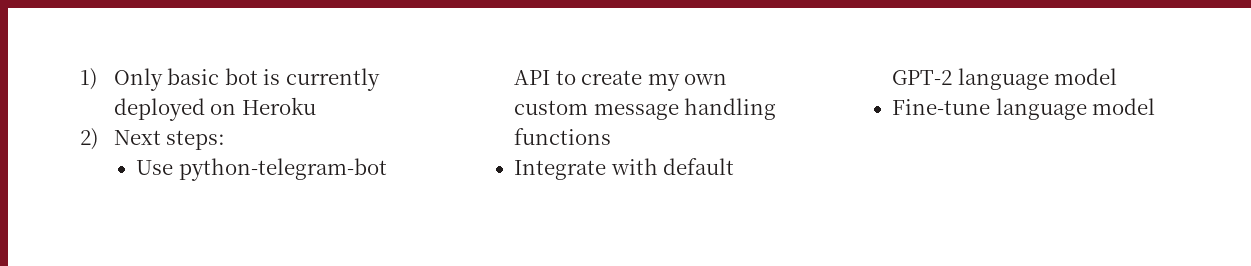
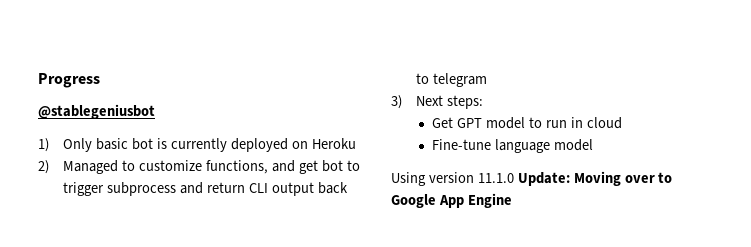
+ Progress
+ @stablegeniusbot
- 2) Next steps:
- Use python-telegram-bot API to create my own custom message handling functions
- Integrate with default GPT-2 language model
+ 2) Managed to customize functions, and get bot to trigger subprocess and return CLI output back to telegram
+ 3) Next steps:
+ Get GPT model to run in cloud
  Fine-tune language model
+ Using version 11.1.0 Update: Moving over to Google App Engine

